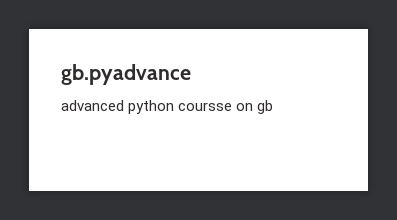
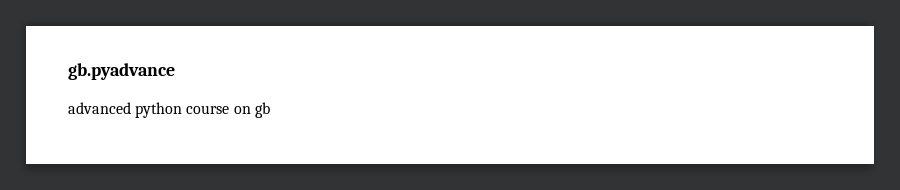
- advanced python coursse on gb
+ advanced python course on gb

